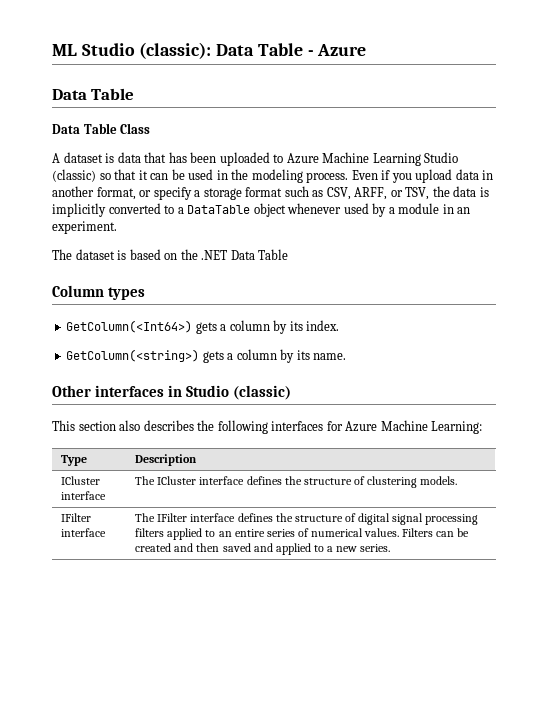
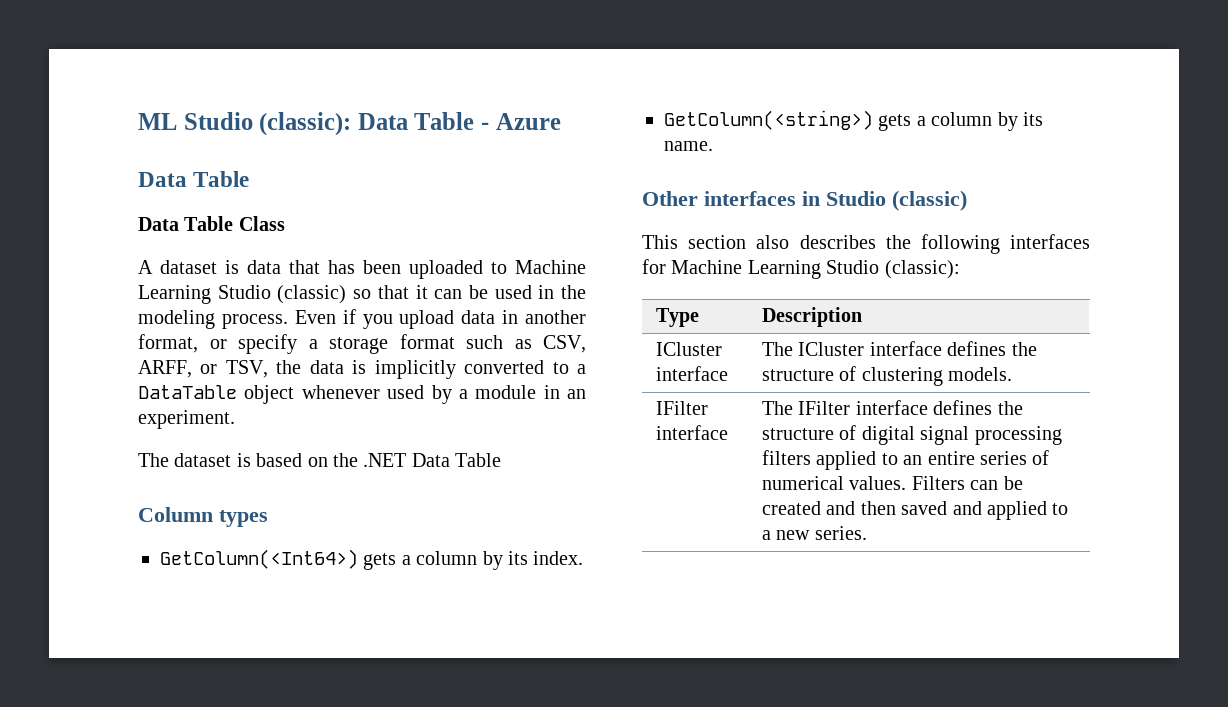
- A dataset is data that has been uploaded to Azure Machine Learning Studio (classic) so that it can be used in the modeling process.
+ A dataset is data that has been uploaded to Machine Learning Studio (classic) so that it can be used in the modeling process.
- This section also describes the following interfaces for Azure Machine Learning:
+ This section also describes the following interfaces for Machine Learning Studio (classic):

